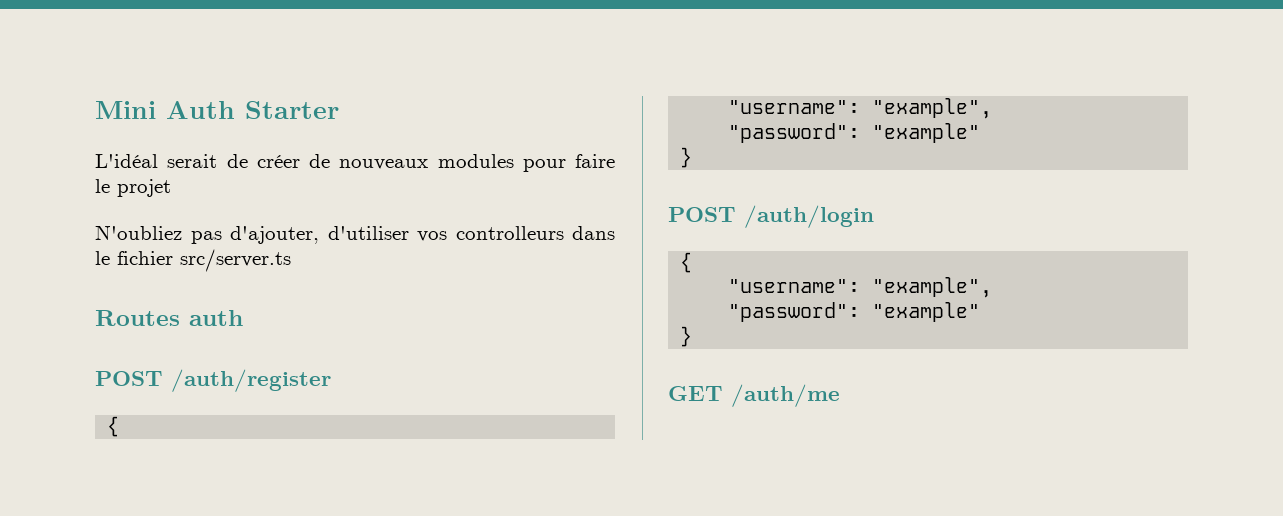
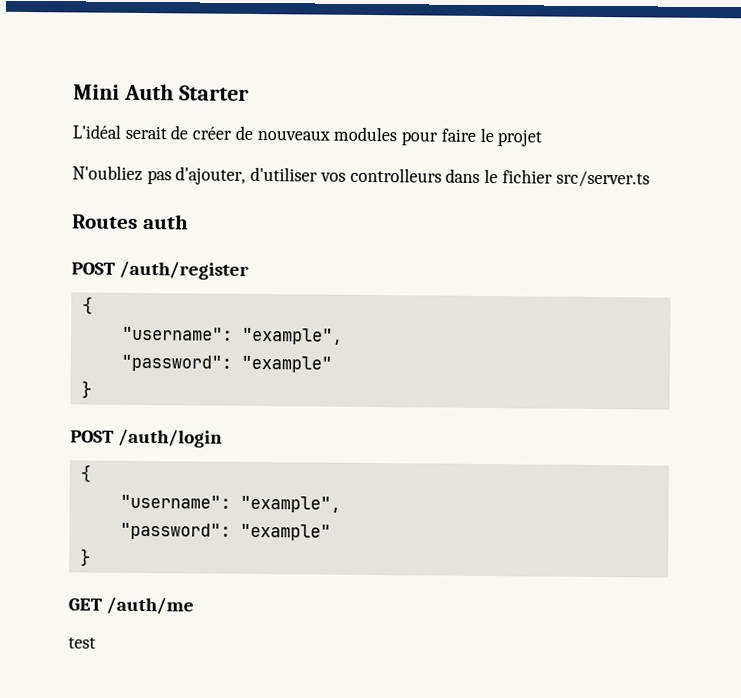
+ test

